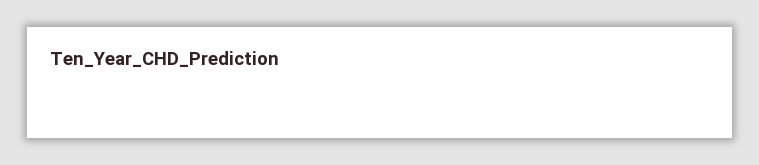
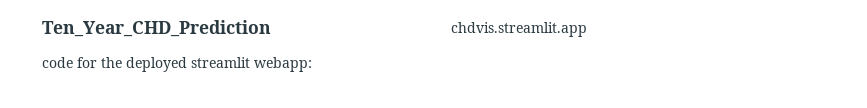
+ code for the deployed streamlit webapp: chdvis.streamlit.app

